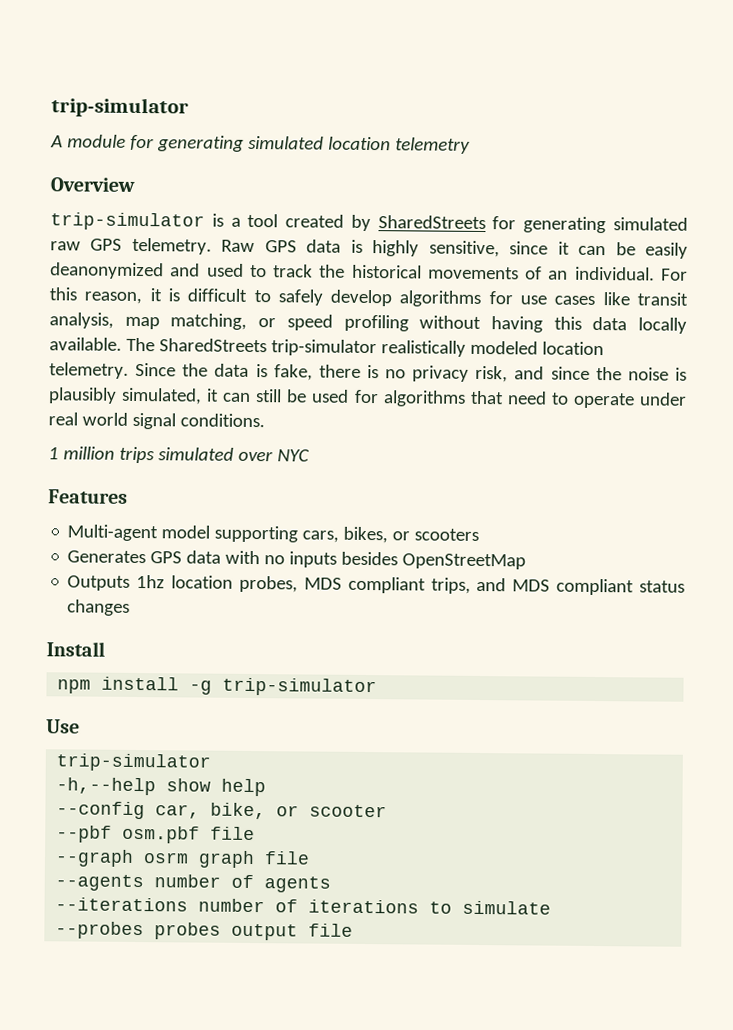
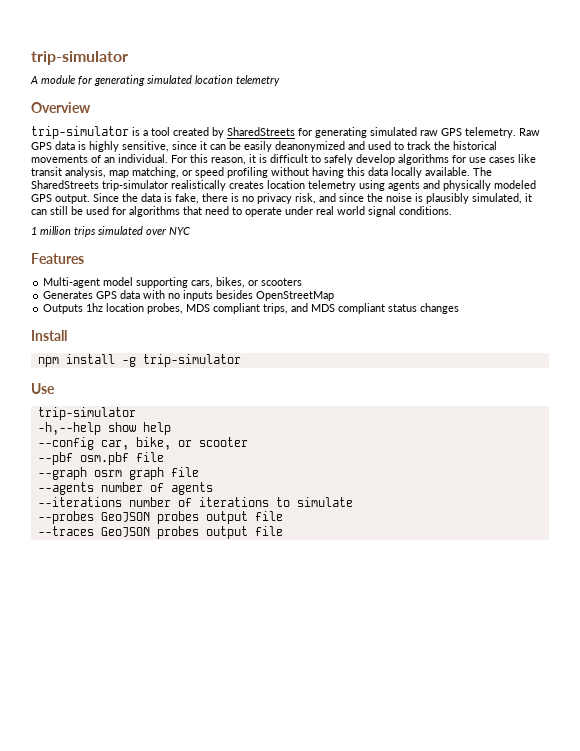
- The SharedStreets trip-simulator realistically modeled location telemetry.
+ The SharedStreets trip-simulator realistically creates location telemetry using agents and physically modeled GPS output.
- --probes probes output file
+ --probes GeoJSON probes output file
+ --traces GeoJSON probes output file

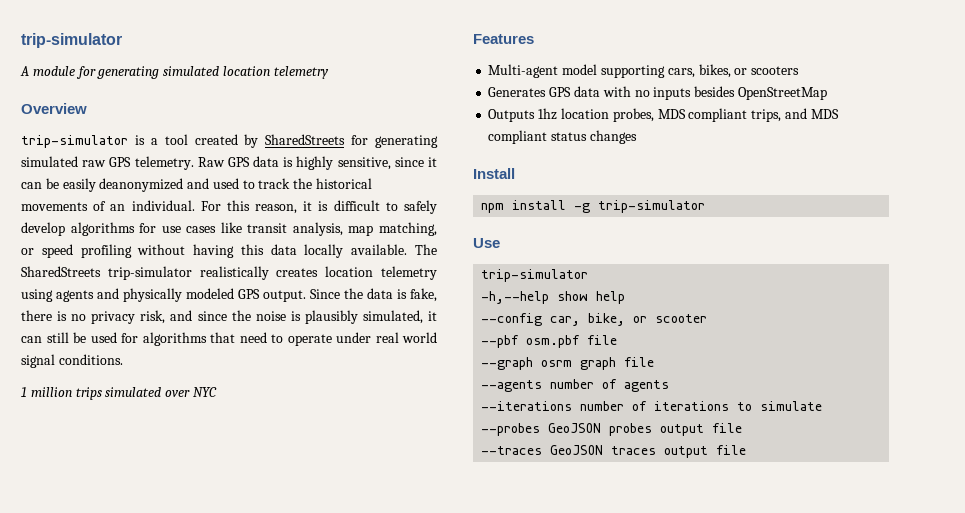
- --traces GeoJSON probes output file
+ --traces GeoJSON traces output file

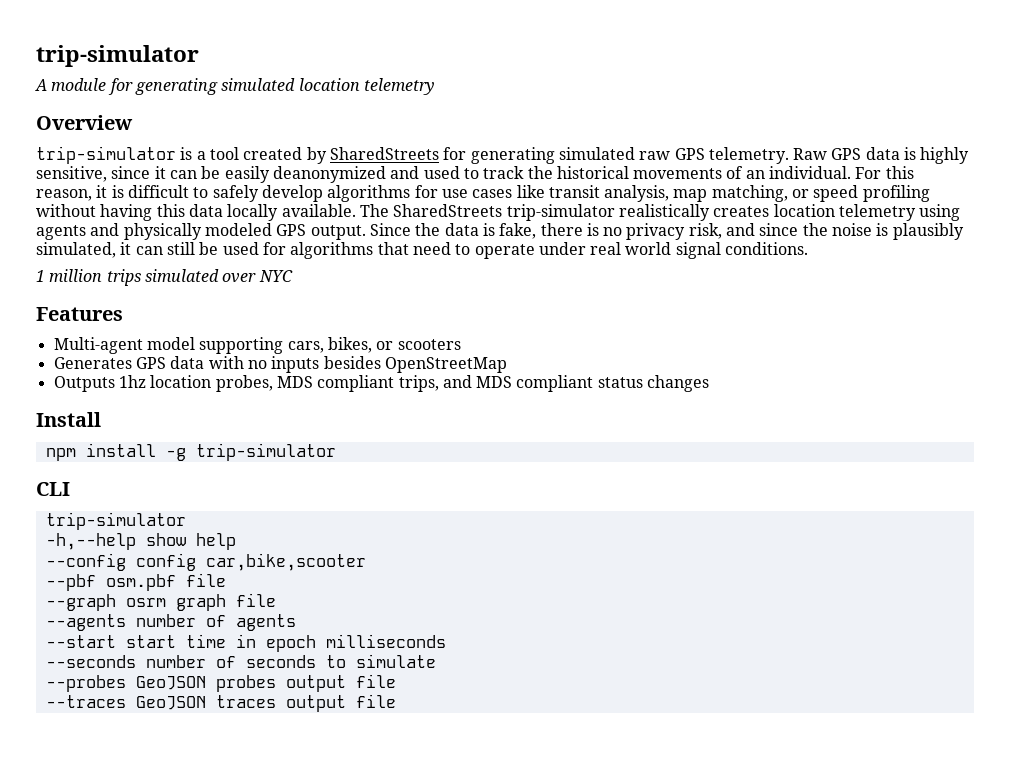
- Use
+ CLI
- --config car, bike, or scooter
+ --config config car,bike,scooter
- --iterations number of iterations to simulate
+ --start start time in epoch milliseconds
+ --seconds number of seconds to simulate

